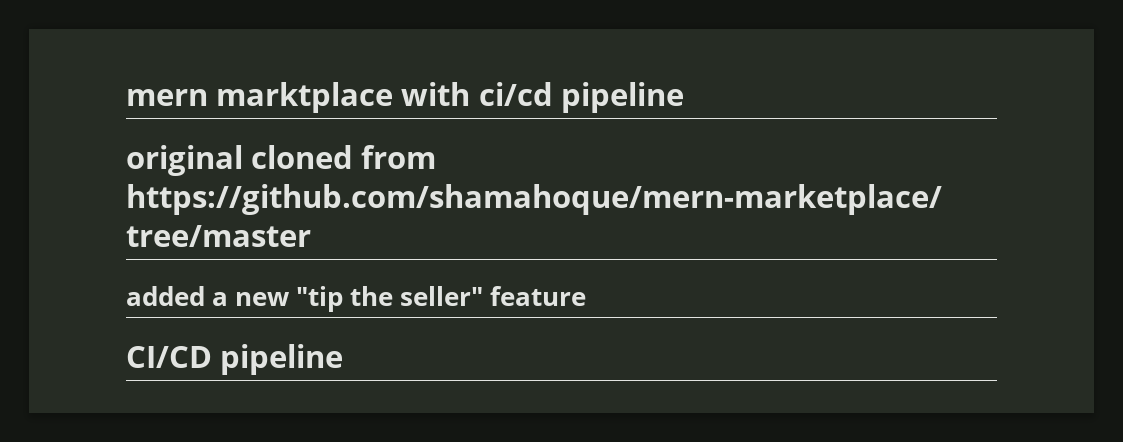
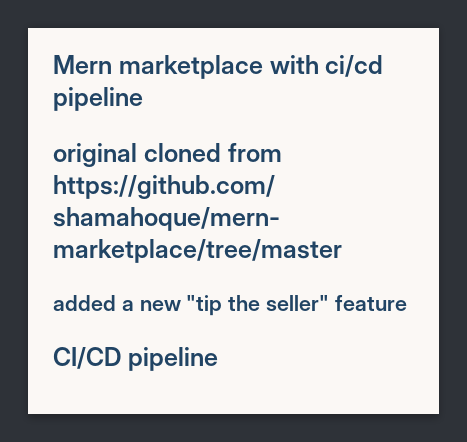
- mern marktplace with ci/cd pipeline
+ Mern marketplace with ci/cd pipeline

